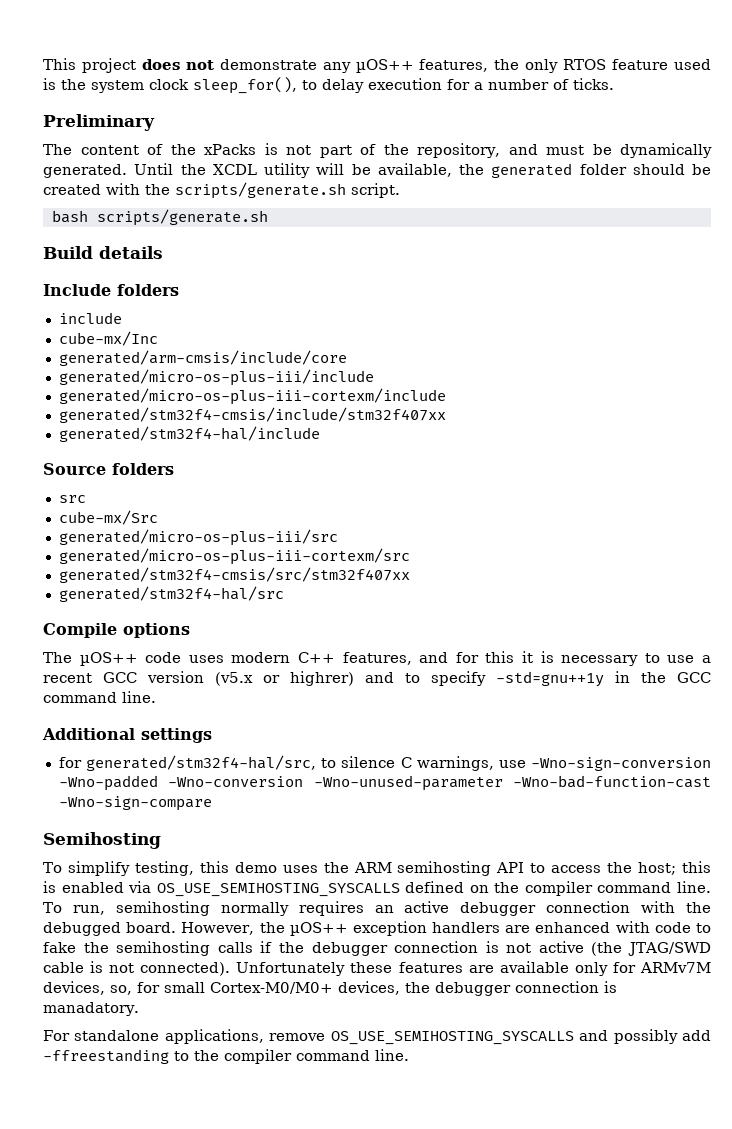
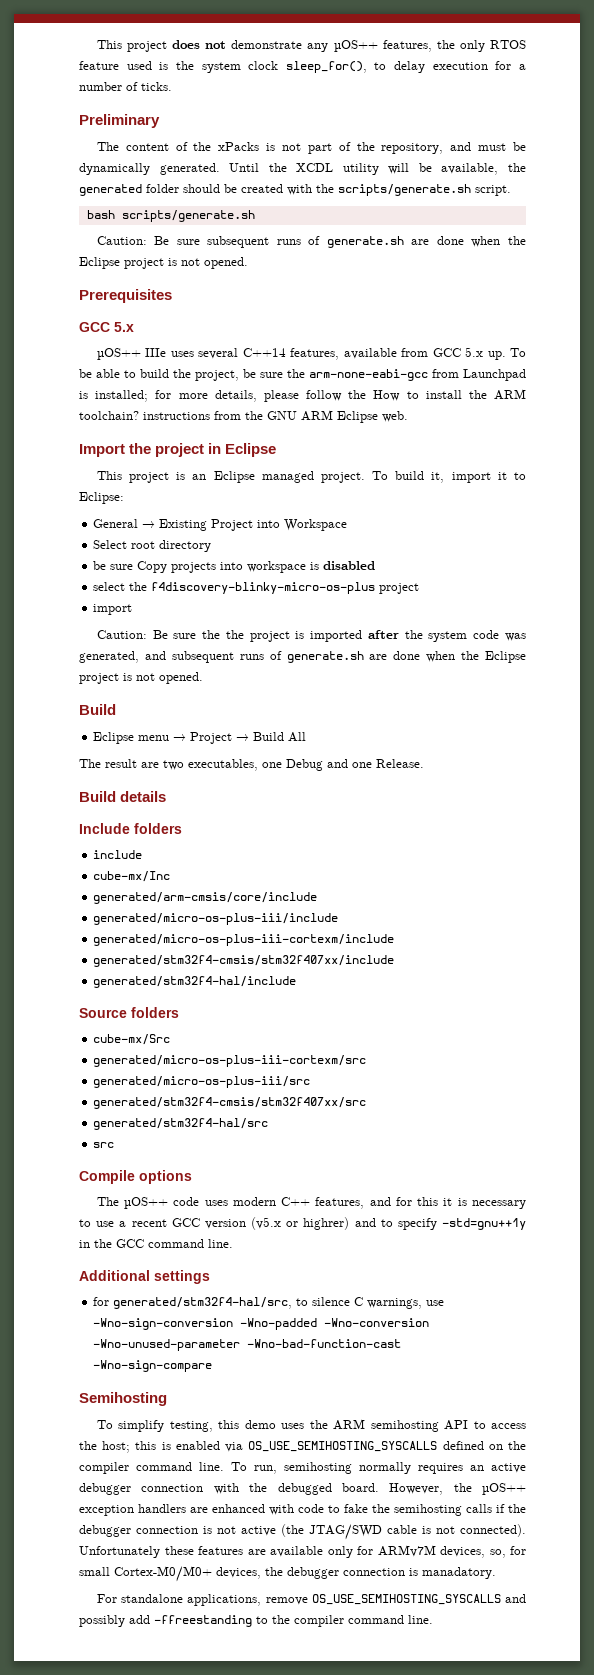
+ Caution: Be sure subsequent runs of generate.sh are done when the Eclipse project is not opened.
+ Prerequisites
+ GCC 5.x
+ µOS++ IIIe uses several C++14 features, available from GCC 5.x up. To be able to build the project, be sure the arm-none-eabi-gcc from Launchpad is installed; for more details, please follow the How to install the ARM toolchain? instructions from the GNU ARM Eclipse web.
+ Import the project in Eclipse
+ This project is an Eclipse managed project. To build it, import it to Eclipse:
+ General → Existing Project into Workspace
+ Select root directory
+ be sure Copy projects into workspace is disabled
+ select the f4discovery-blinky-micro-os-plus project
+ import
+ Caution: Be sure the the project is imported after the system code was generated, and subsequent runs of generate.sh are done when the Eclipse project is not opened.
+ Build
+ Eclipse menu → Project → Build All
+ The result are two executables, one Debug and one Release.
- generated/arm-cmsis/include/core
+ generated/arm-cmsis/core/include
- generated/stm32f4-cmsis/include/stm32f407xx
+ generated/stm32f4-cmsis/stm32f407xx/include
- src
  cube-mx/Src
+ generated/micro-os-plus-iii-cortexm/src
- generated/micro-os-plus-iii-cortexm/src
- generated/stm32f4-cmsis/src/stm32f407xx
+ generated/stm32f4-cmsis/stm32f407xx/src
+ src

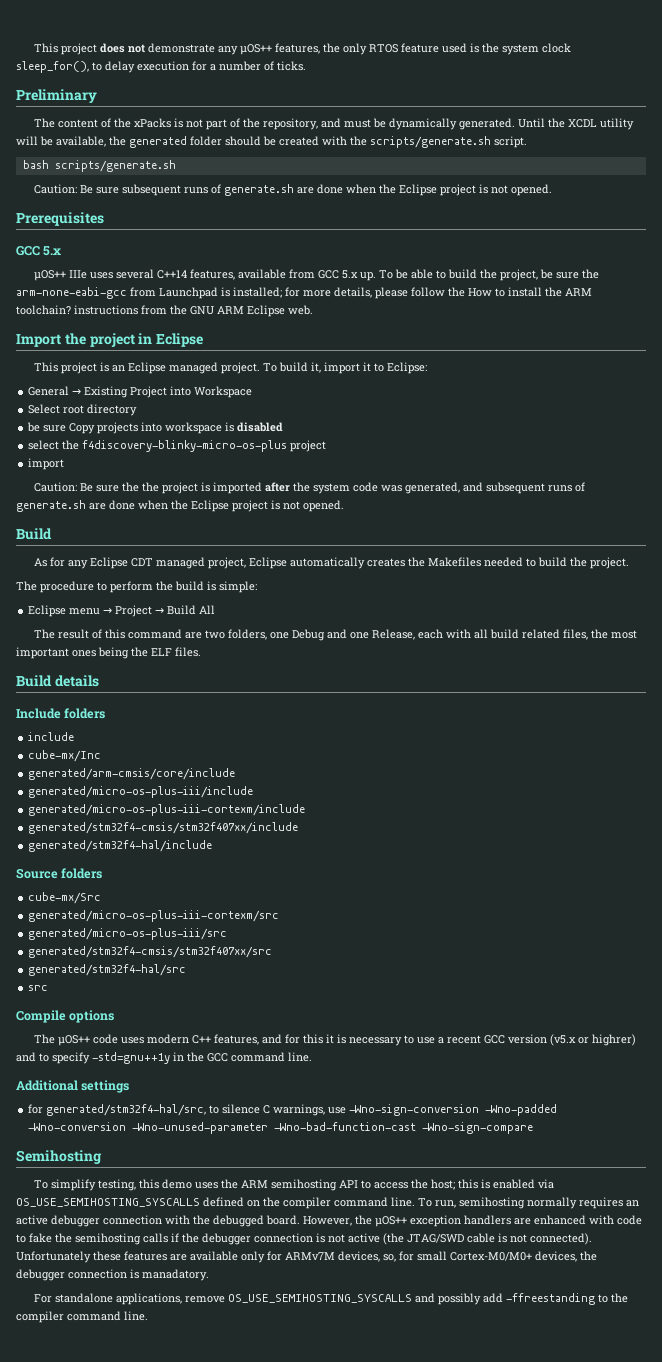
+ As for any Eclipse CDT managed project, Eclipse automatically creates the Makefiles needed to build the project.
+ The procedure to perform the build is simple:
- The result are two executables, one Debug and one Release.
+ The result of this command are two folders, one Debug and one Release, each with all build related files, the most important ones being the ELF files.

